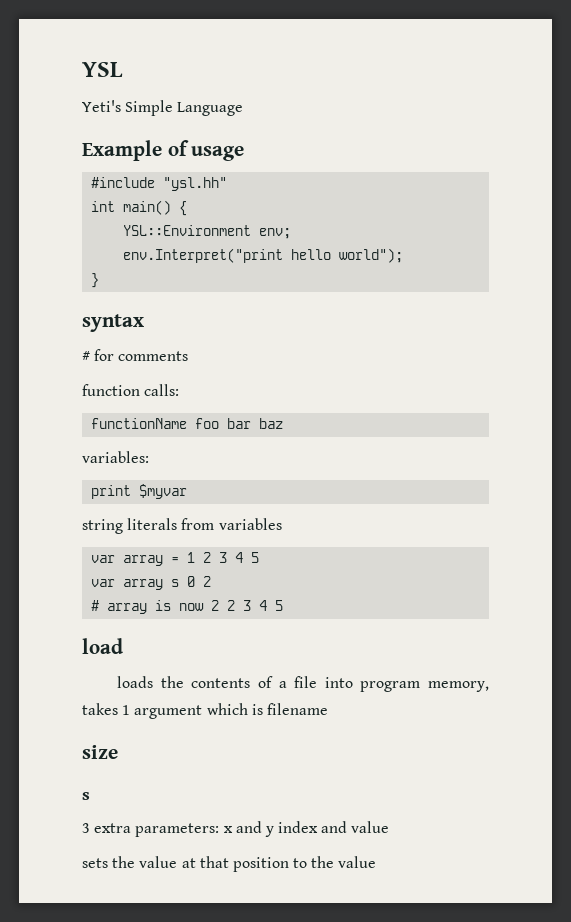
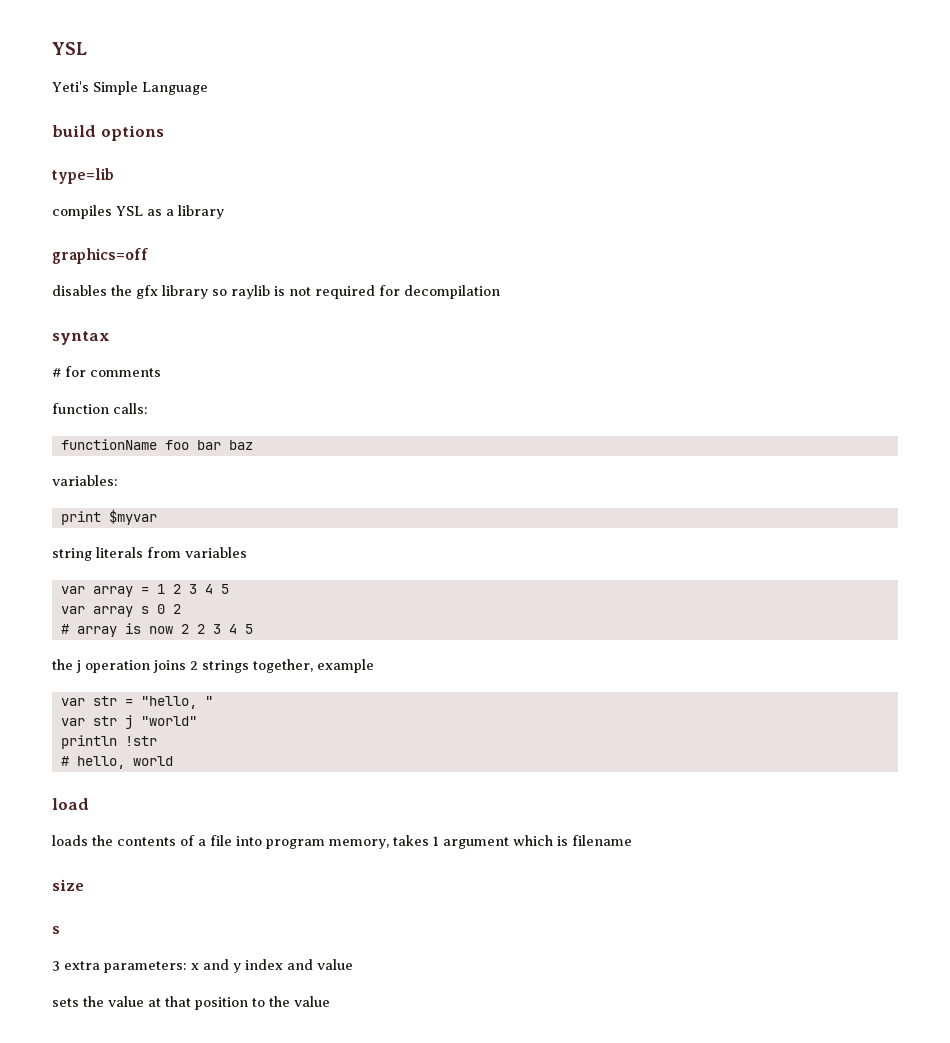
- Example of usage
- #include "ysl.hh"
- int main() {
- YSL::Environment env;
- env.Interpret("print hello world");
- }
+ build options
+ type=lib
+ compiles YSL as a library
+ graphics=off
+ disables the gfx library so raylib is not required for decompilation
+ the j operation joins 2 strings together, example
+ var str = "hello, "
+ var str j "world"
+ println !str
+ # hello, world

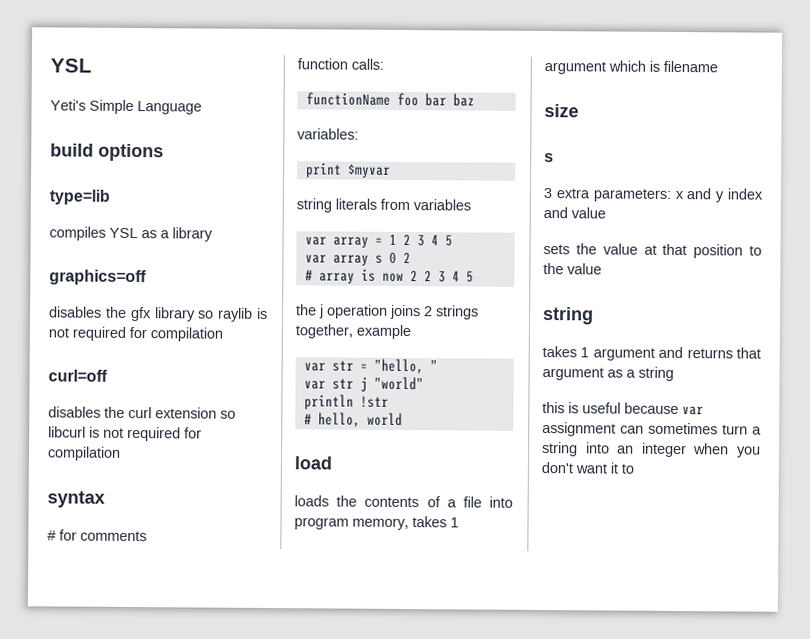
- disables the gfx library so raylib is not required for decompilation
+ disables the gfx library so raylib is not required for compilation
+ curl=off
+ disables the curl extension so libcurl is not required for compilation
  sets the value at that position to the value
+ string
+ takes 1 argument and returns that argument as a string
+ this is useful because var assignment can sometimes turn a string into an integer when you don't want it to

